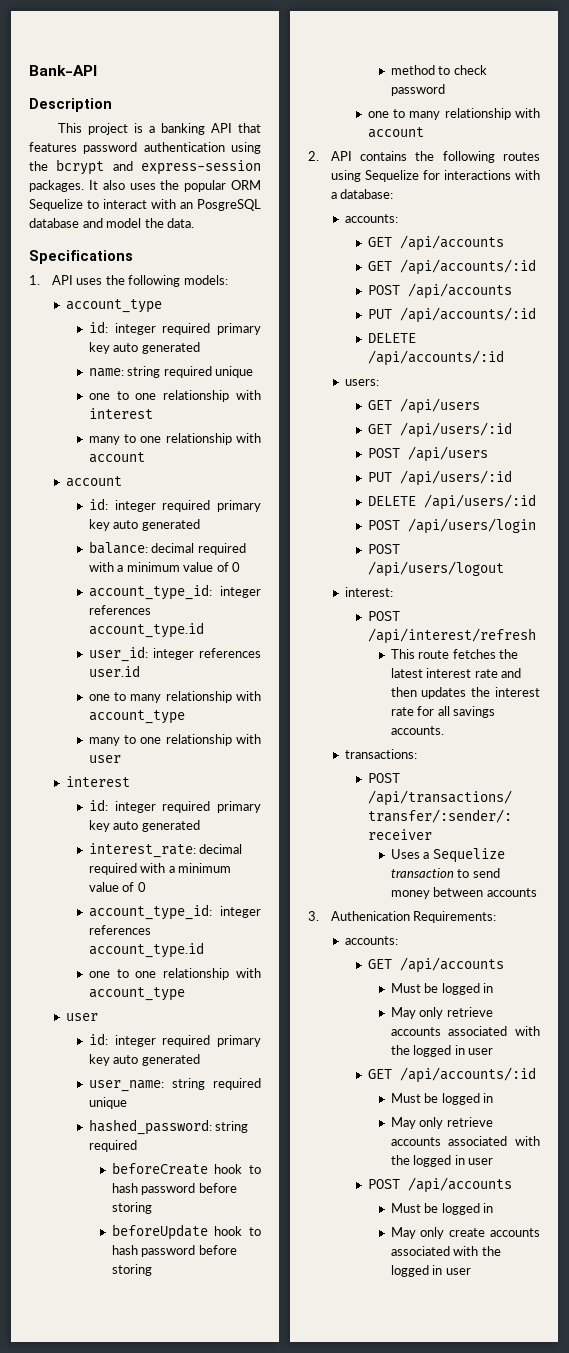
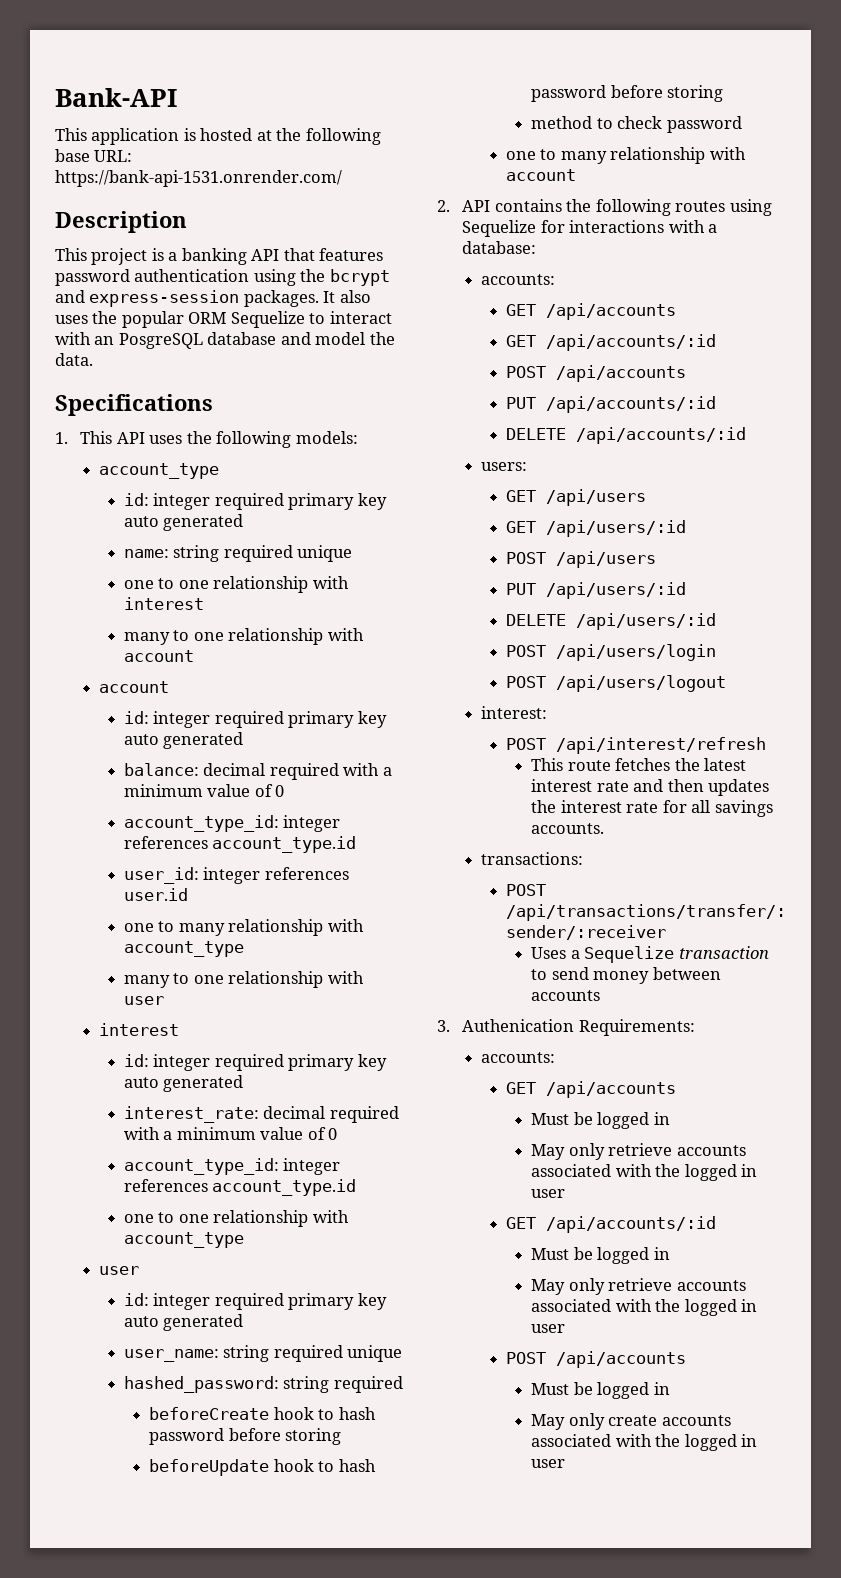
+ This application is hosted at the following base URL: https://bank-api-1531.onrender.com/
- 1. API uses the following models:
+ 1. This API uses the following models:

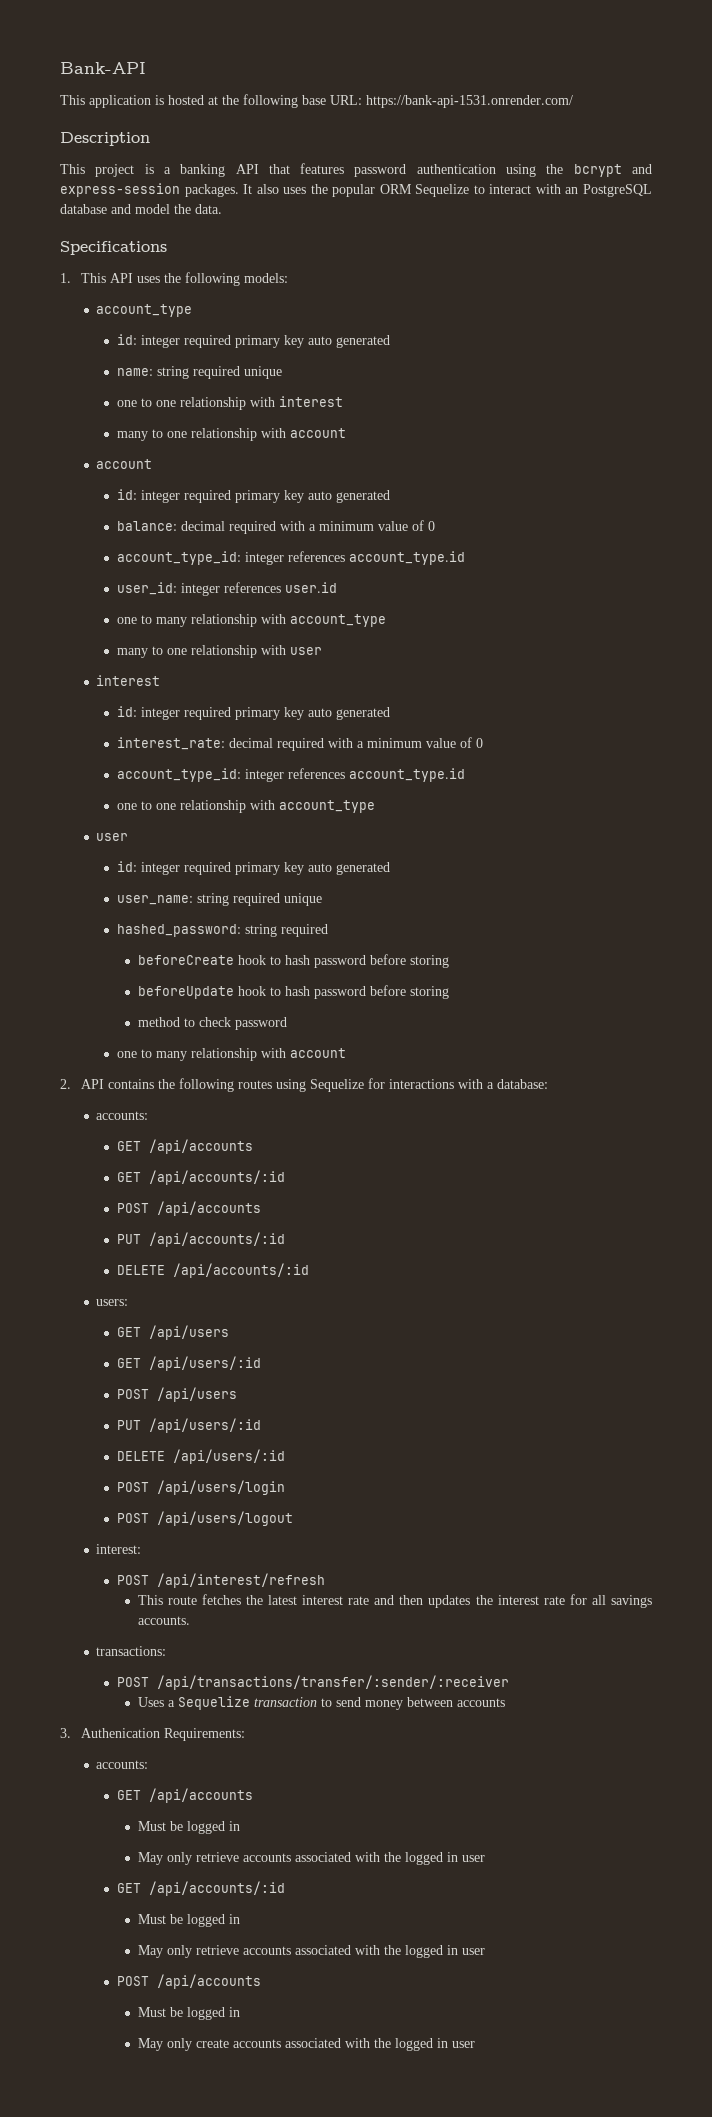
- It also uses the popular ORM Sequelize to interact with an PosgreSQL database and model the data.
+ It also uses the popular ORM Sequelize to interact with an PostgreSQL database and model the data.

